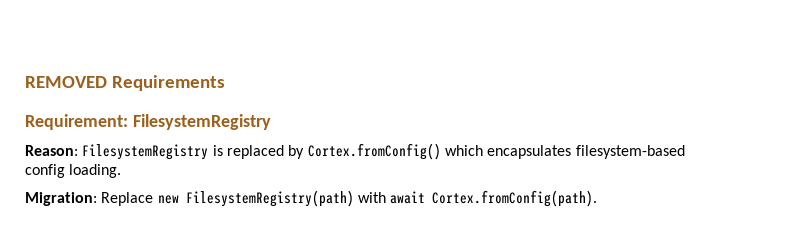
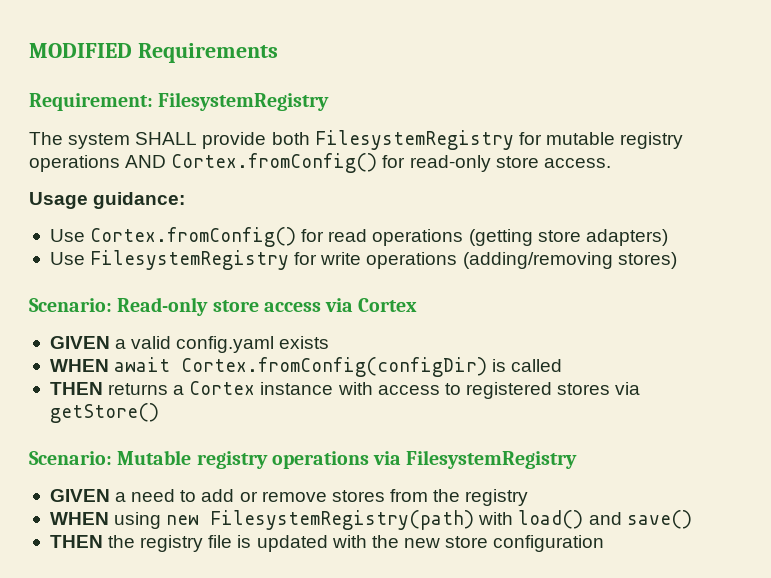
- REMOVED Requirements
+ MODIFIED Requirements
- Reason: FilesystemRegistry is replaced by Cortex.fromConfig() which encapsulates filesystem-based config loading.
- Migration: Replace new FilesystemRegistry(path) with await Cortex.fromConfig(path).
+ The system SHALL provide both FilesystemRegistry for mutable registry operations AND Cortex.fromConfig() for read-only store access.
+ Usage guidance:
+ Use Cortex.fromConfig() for read operations (getting store adapters)
+ Use FilesystemRegistry for write operations (adding/removing stores)
+ Scenario: Read-only store access via Cortex
+ GIVEN a valid config.yaml exists
+ WHEN await Cortex.fromConfig(configDir) is called
+ THEN returns a Cortex instance with access to registered stores via getStore()
+ Scenario: Mutable registry operations via FilesystemRegistry
+ GIVEN a need to add or remove stores from the registry
+ WHEN using new FilesystemRegistry(path) with load() and save()
+ THEN the registry file is updated with the new store configuration

